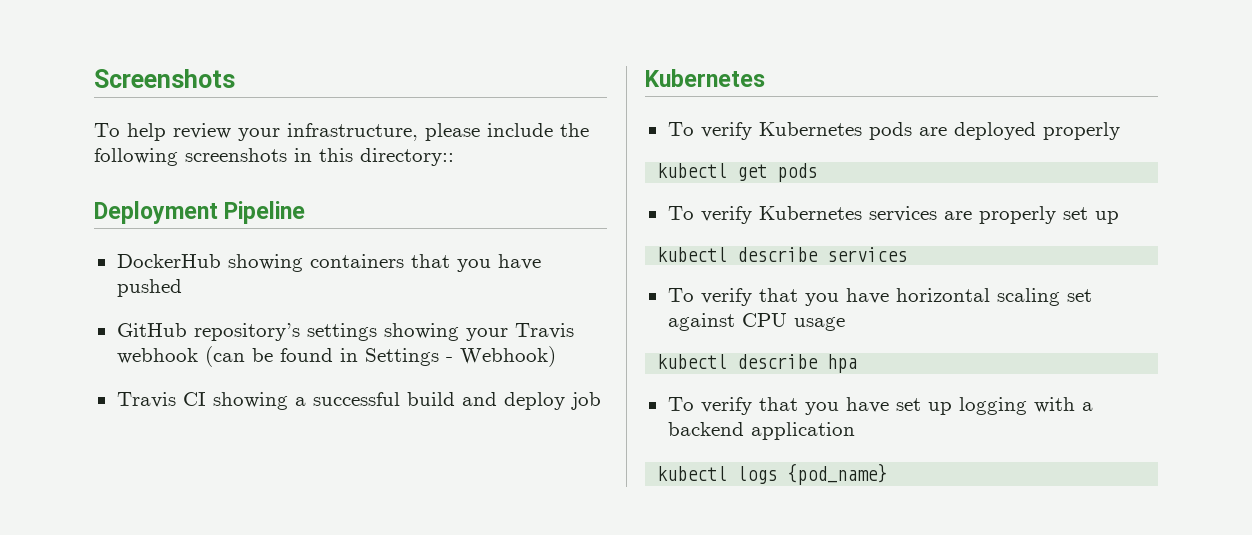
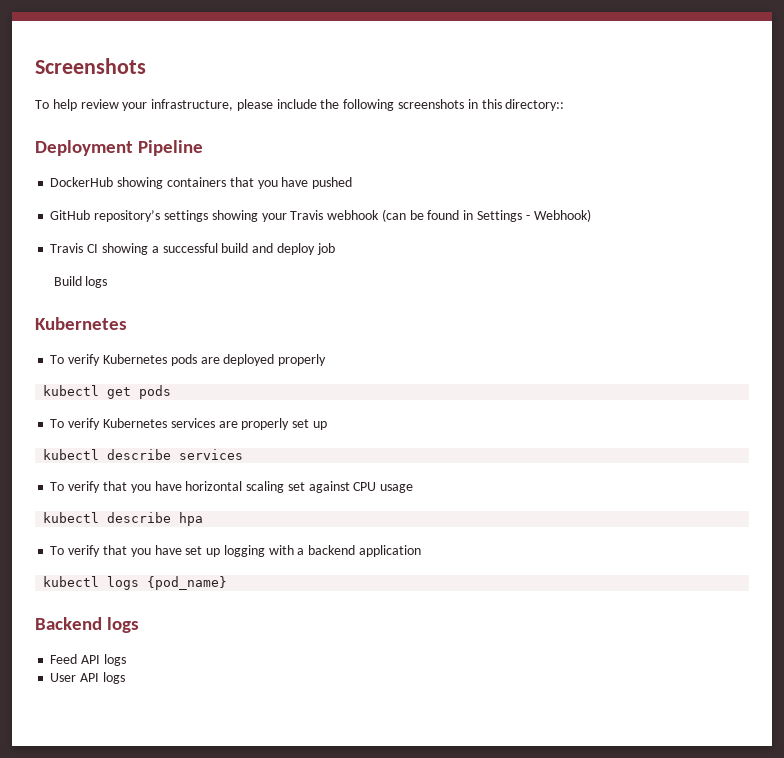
+ Build logs
+ Backend logs
+ Feed API logs
+ User API logs

